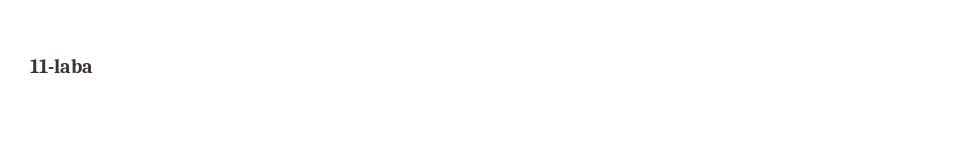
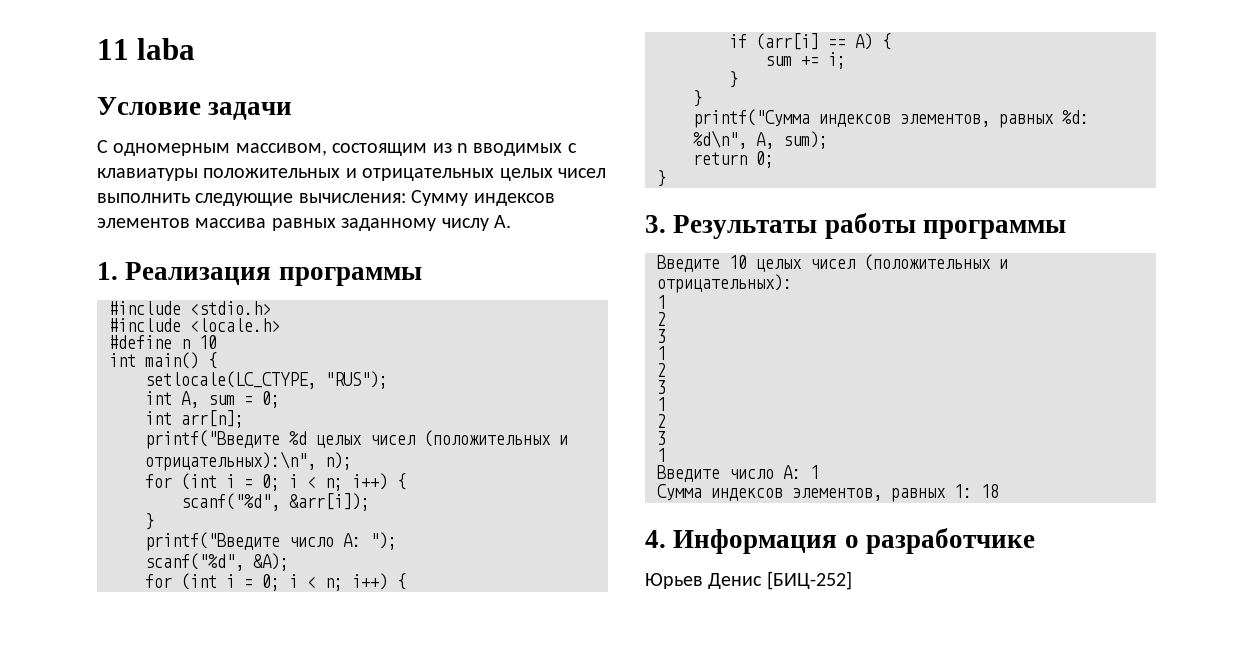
- 11-laba
+ 11 laba
+ Условие задачи
+ С одномерным массивом, состоящим из n вводимых с клавиатуры положительных и отрицательных целых чисел выполнить следующие вычисления: Сумму индексов элементов массива равных заданному числу А.
+ 1. Реализация программы
+ #include <stdio.h>
+ #include <locale.h>
+ #define n 10
+ int main() {
+ setlocale(LC_CTYPE, "RUS");
+ int A, sum = 0;
+ int arr[n];
+ printf("Введите %d целых чисел (положительных и отрицательных):\n", n);
+ for (int i = 0; i < n; i++) {
+ scanf("%d", &arr[i]);
+ }
+ printf("Введите число A: ");
+ scanf("%d", &A);
+ for (int i = 0; i < n; i++) {
+ if (arr[i] == A) {
+ sum += i;
+ }
+ }
+ printf("Сумма индексов элементов, равных %d: %d\n", A, sum);
+ return 0;
+ }
+ 3. Результаты работы программы
+ Введите 10 целых чисел (положительных и отрицательных):
+ 1
+ 2
+ 3
+ 1
+ 2
+ 3
+ 1
+ 2
+ 3
+ 1
+ Введите число A: 1
+ Сумма индексов элементов, равных 1: 18
+ 4. Информация о разработчике
+ Юрьев Денис [БИЦ-252]

